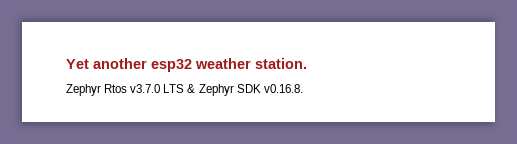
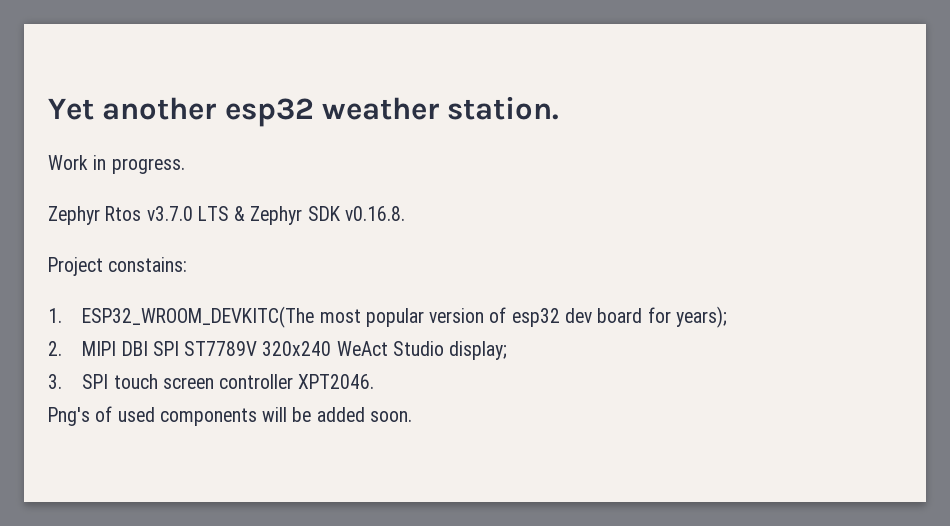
+ Work in progress.
+ Project constains:
+ 1. ESP32_WROOM_DEVKITC(The most popular version of esp32 dev board for years);
+ 2. MIPI DBI SPI ST7789V 320x240 WeAct Studio display;
+ 3. SPI touch screen controller XPT2046.
+ Png's of used components will be added soon.

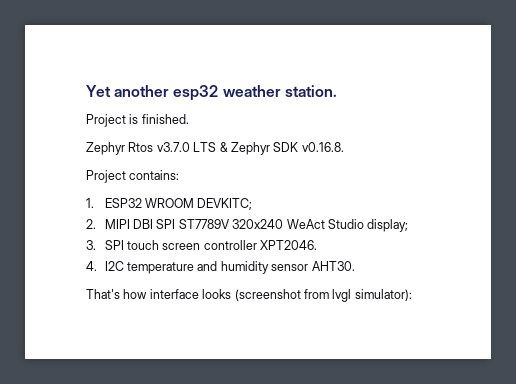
- Work in progress.
+ Project is finished.
- Project constains:
+ Project contains:
- 1. ESP32_WROOM_DEVKITC(The most popular version of esp32 dev board for years);
+ 1. ESP32 WROOM DEVKITC;
- Png's of used components will be added soon.
+ 4. I2C temperature and humidity sensor AHT30.
+ That's how interface looks (screenshot from lvgl simulator):

